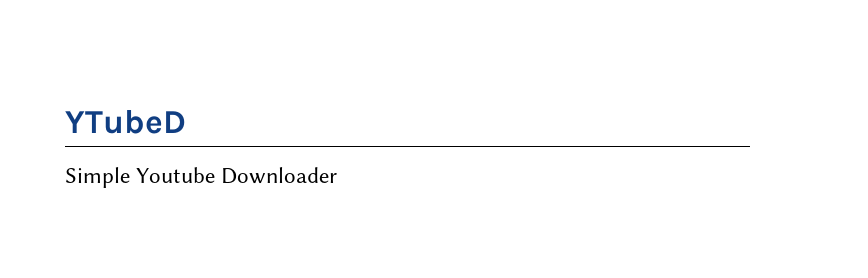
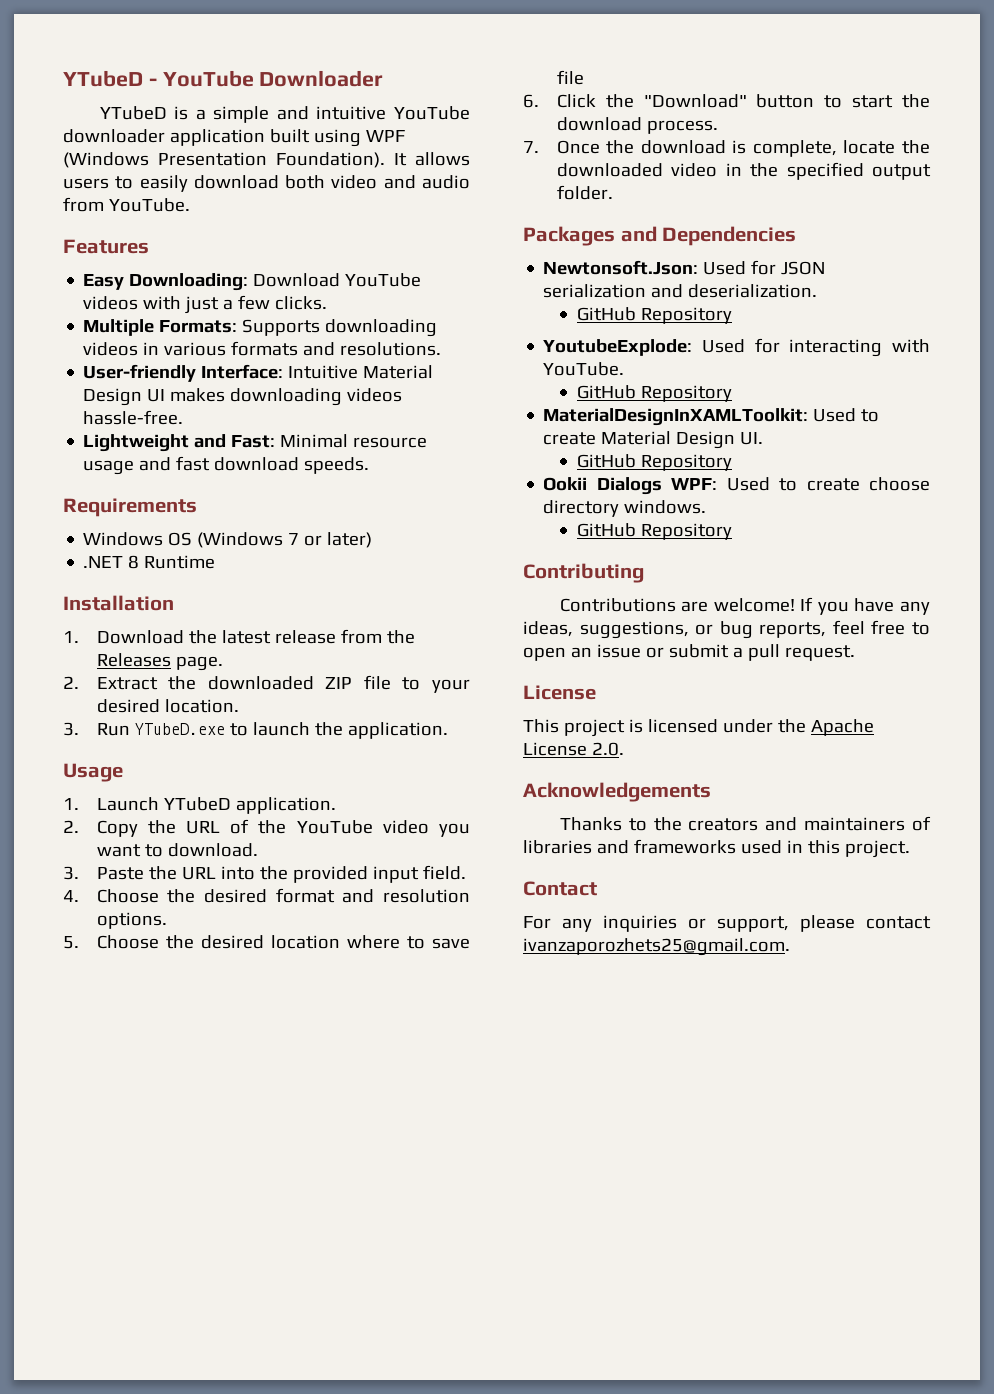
- YTubeD
- Simple Youtube Downloader
+ YTubeD - YouTube Downloader
+ YTubeD is a simple and intuitive YouTube downloader application built using WPF (Windows Presentation Foundation). It allows users to easily download both video and audio from YouTube.
+ Features
+ Easy Downloading: Download YouTube videos with just a few clicks.
+ Multiple Formats: Supports downloading videos in various formats and resolutions.
+ User-friendly Interface: Intuitive Material Design UI makes downloading videos hassle-free.
+ Lightweight and Fast: Minimal resource usage and fast download speeds.
+ Requirements
+ Windows OS (Windows 7 or later)
+ .NET 8 Runtime
+ Installation
+ 1. Download the latest release from the Releases page.
+ 2. Extract the downloaded ZIP file to your desired location.
+ 3. Run YTubeD.exe to launch the application.
+ Usage
+ 1. Launch YTubeD application.
+ 2. Copy the URL of the YouTube video you want to download.
+ 3. Paste the URL into the provided input field.
+ 4. Choose the desired format and resolution options.
+ 5. Choose the desired location where to save file
+ 6. Click the "Download" button to start the download process.
+ 7. Once the download is complete, locate the downloaded video in the specified output folder.
+ Packages and Dependencies
+ Newtonsoft.Json: Used for JSON serialization and deserialization.
+ GitHub Repository
+ YoutubeExplode: Used for interacting with YouTube.
+ GitHub Repository
+ MaterialDesignInXAMLToolkit: Used to create Material Design UI.
+ GitHub Repository
+ Ookii Dialogs WPF: Used to create choose directory windows.
+ GitHub Repository
+ Contributing
+ Contributions are welcome! If you have any ideas, suggestions, or bug reports, feel free to open an issue or submit a pull request.
+ License
+ This project is licensed under the Apache License 2.0.
+ Acknowledgements
+ Thanks to the creators and maintainers of libraries and frameworks used in this project.
+ Contact
+ For any inquiries or support, please contact ivanzaporozhets25@gmail.com.

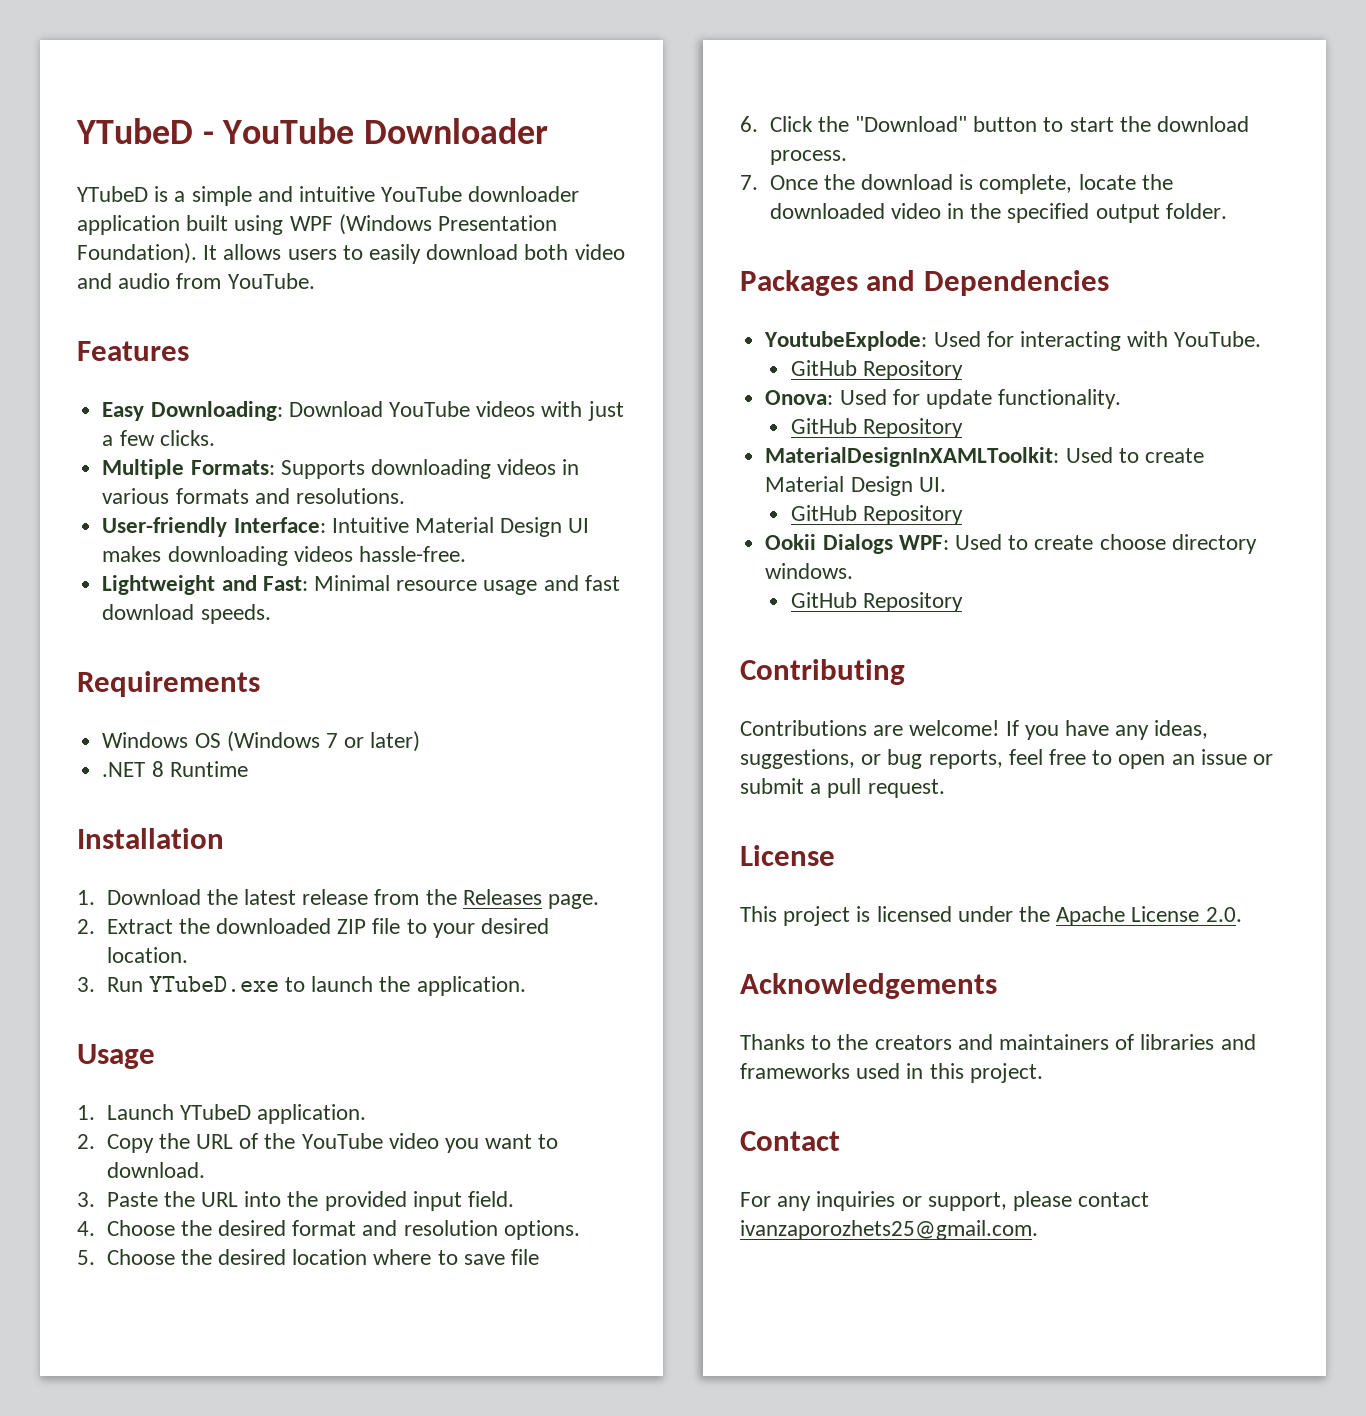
- Newtonsoft.Json: Used for JSON serialization and deserialization.
- GitHub Repository
+ Onova: Used for update functionality.
+ GitHub Repository

